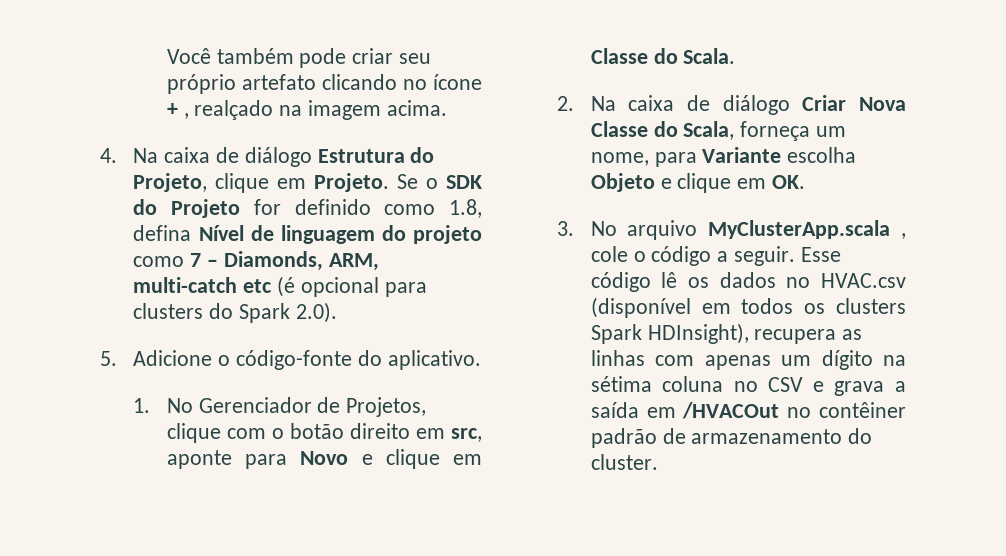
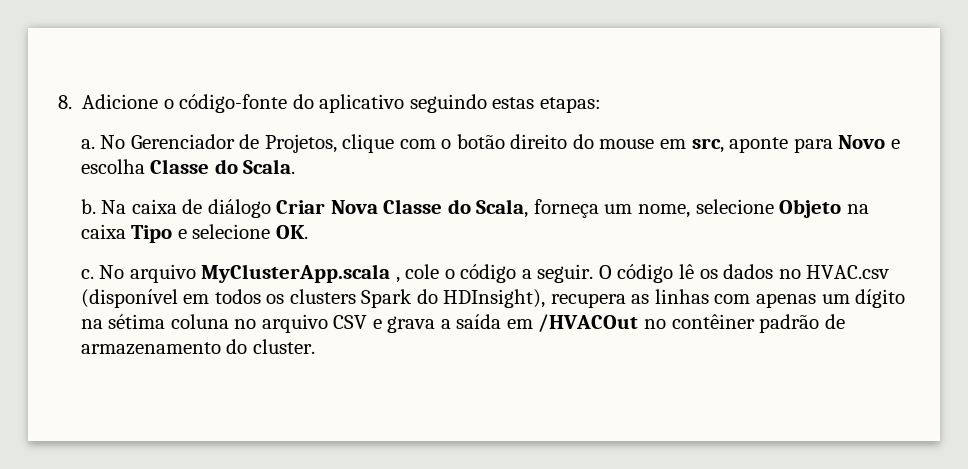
- Você também pode criar seu próprio artefato clicando no ícone + , realçado na imagem acima.
- 4. Na caixa de diálogo Estrutura do Projeto, clique em Projeto. Se o SDK do Projeto for definido como 1.8, defina Nível de linguagem do projeto como 7 – Diamonds, ARM, multi-catch etc (é opcional para clusters do Spark 2.0).
- 5. Adicione o código-fonte do aplicativo.
- 1. No Gerenciador de Projetos, clique com o botão direito em src, aponte para Novo e clique em Classe do Scala.
+ 8. Adicione o código-fonte do aplicativo seguindo estas etapas:
+ a. No Gerenciador de Projetos, clique com o botão direito do mouse em src, aponte para Novo e escolha Classe do Scala.
- 2. Na caixa de diálogo Criar Nova Classe do Scala, forneça um nome, para Variante escolha Objeto e clique em OK.
+ b. Na caixa de diálogo Criar Nova Classe do Scala, forneça um nome, selecione Objeto na caixa Tipo e selecione OK.
- 3. No arquivo MyClusterApp.scala , cole o código a seguir.
+ c. No arquivo MyClusterApp.scala , cole o código a seguir.
- Esse código lê os dados no HVAC.csv (disponível em todos os clusters Spark HDInsight), recupera as linhas com apenas um dígito na sétima coluna no CSV e grava a saída em /HVACOut no contêiner padrão de armazenamento do cluster.
+ O código lê os dados no HVAC.csv (disponível em todos os clusters Spark do HDInsight), recupera as linhas com apenas um dígito na sétima coluna no arquivo CSV e grava a saída em /HVACOut no contêiner padrão de armazenamento do cluster.

